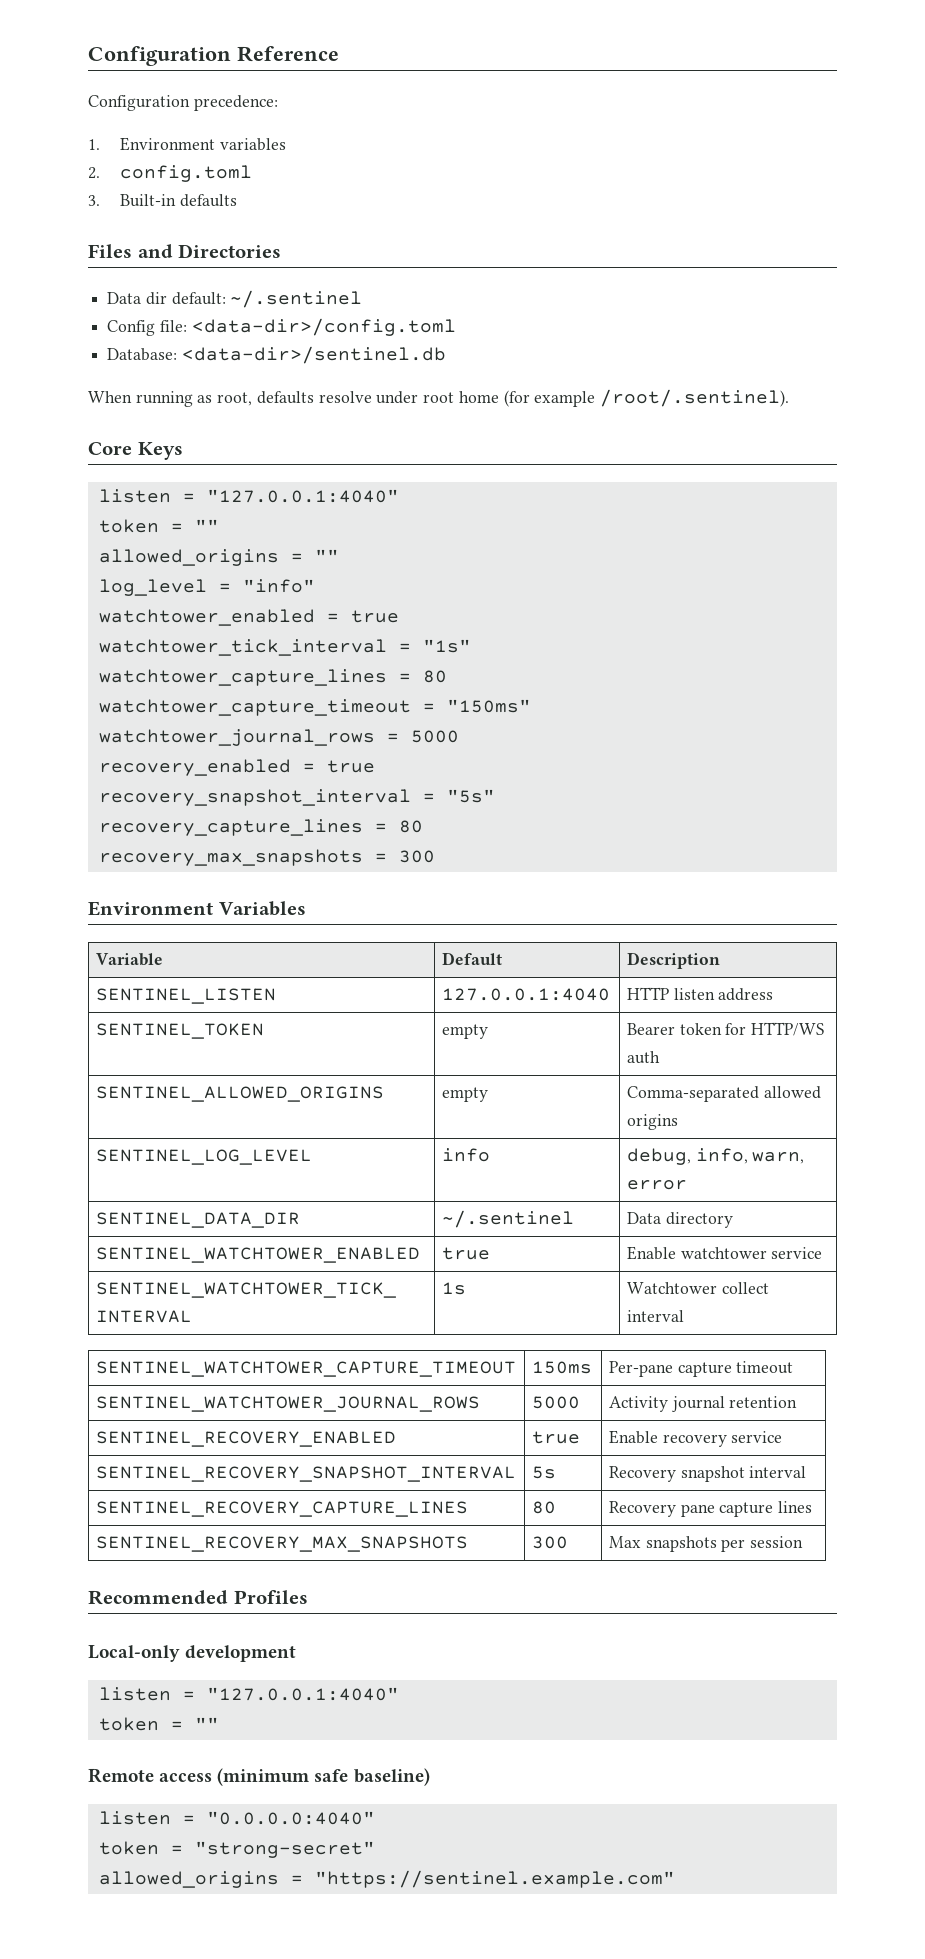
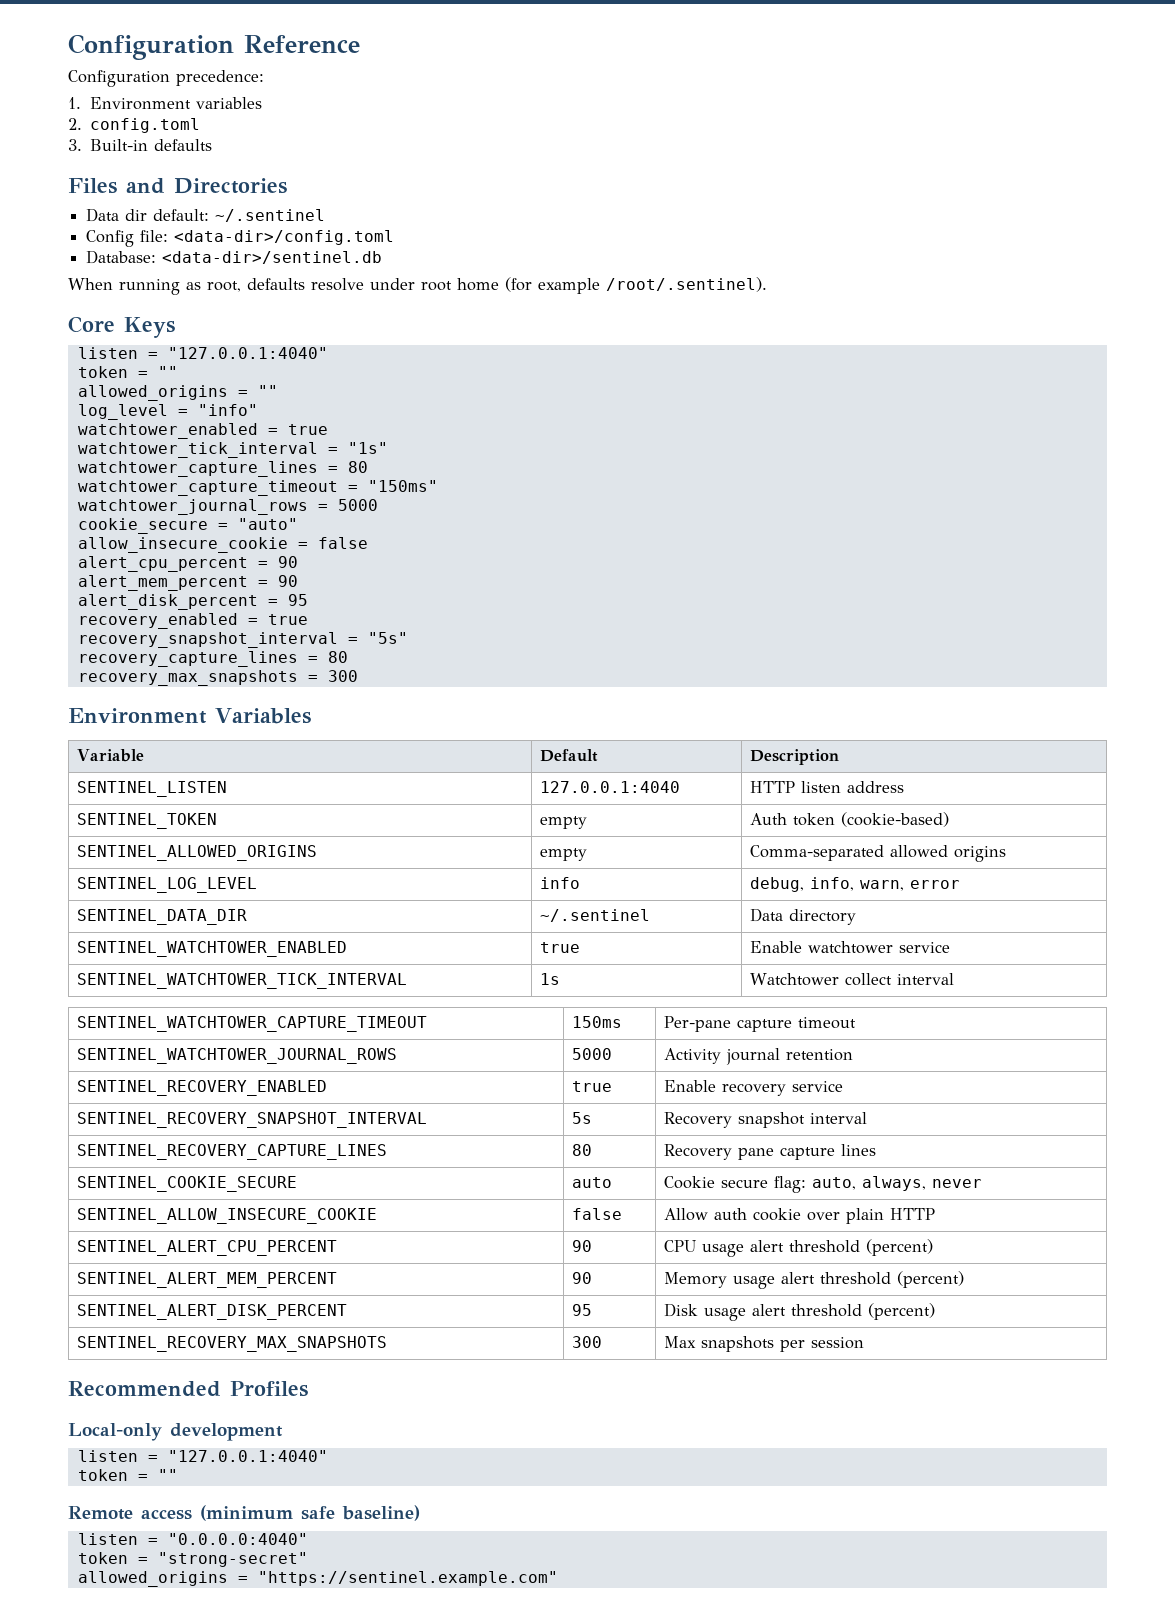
+ cookie_secure = "auto"
+ allow_insecure_cookie = false
+ alert_cpu_percent = 90
+ alert_mem_percent = 90
+ alert_disk_percent = 95
- SENTINEL_TOKEN | empty | Bearer token for HTTP/WS auth
+ SENTINEL_TOKEN | empty | Auth token (cookie-based)
+ SENTINEL_COOKIE_SECURE | auto | Cookie secure flag: auto, always, never
+ SENTINEL_ALLOW_INSECURE_COOKIE | false | Allow auth cookie over plain HTTP
+ SENTINEL_ALERT_CPU_PERCENT | 90 | CPU usage alert threshold (percent)
+ SENTINEL_ALERT_MEM_PERCENT | 90 | Memory usage alert threshold (percent)
+ SENTINEL_ALERT_DISK_PERCENT | 95 | Disk usage alert threshold (percent)

